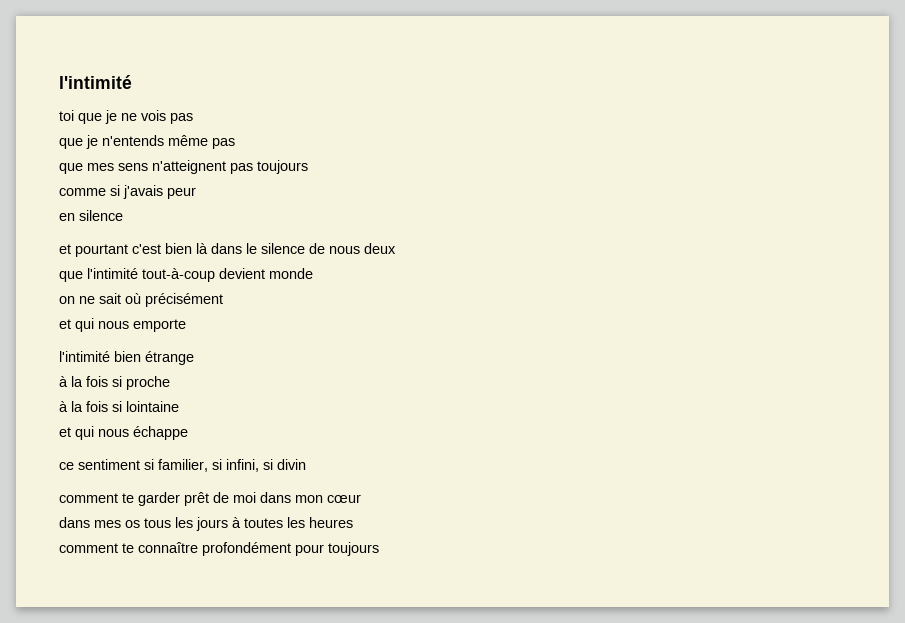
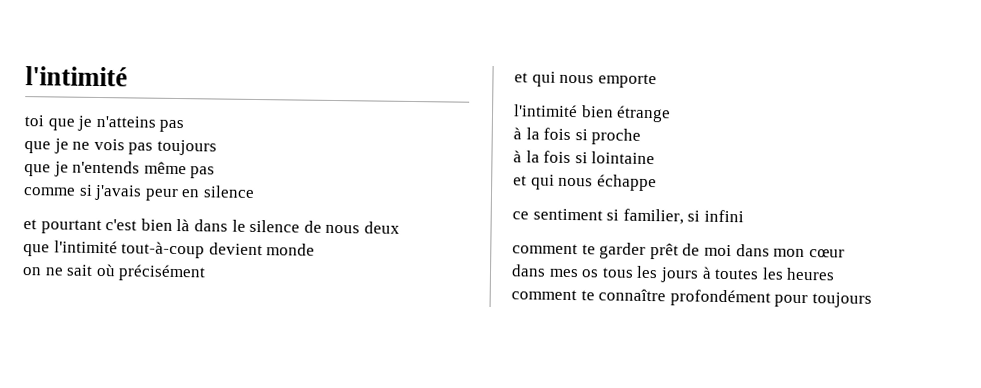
- toi que je ne vois pas
+ toi que je n'atteins pas
+ que je ne vois pas toujours
- que mes sens n'atteignent pas toujours
- comme si j'avais peur
- en silence
+ comme si j'avais peur en silence
- ce sentiment si familier, si infini, si divin
+ ce sentiment si familier, si infini

